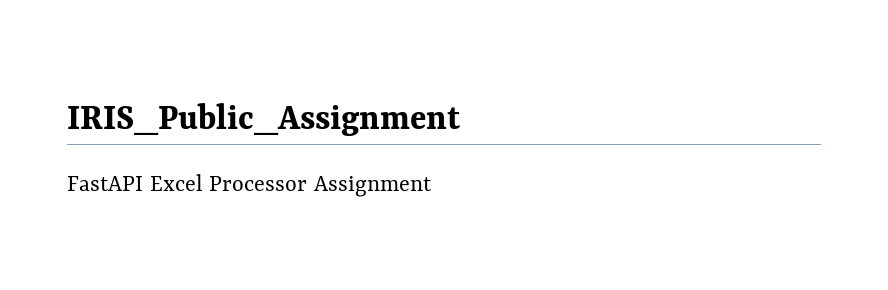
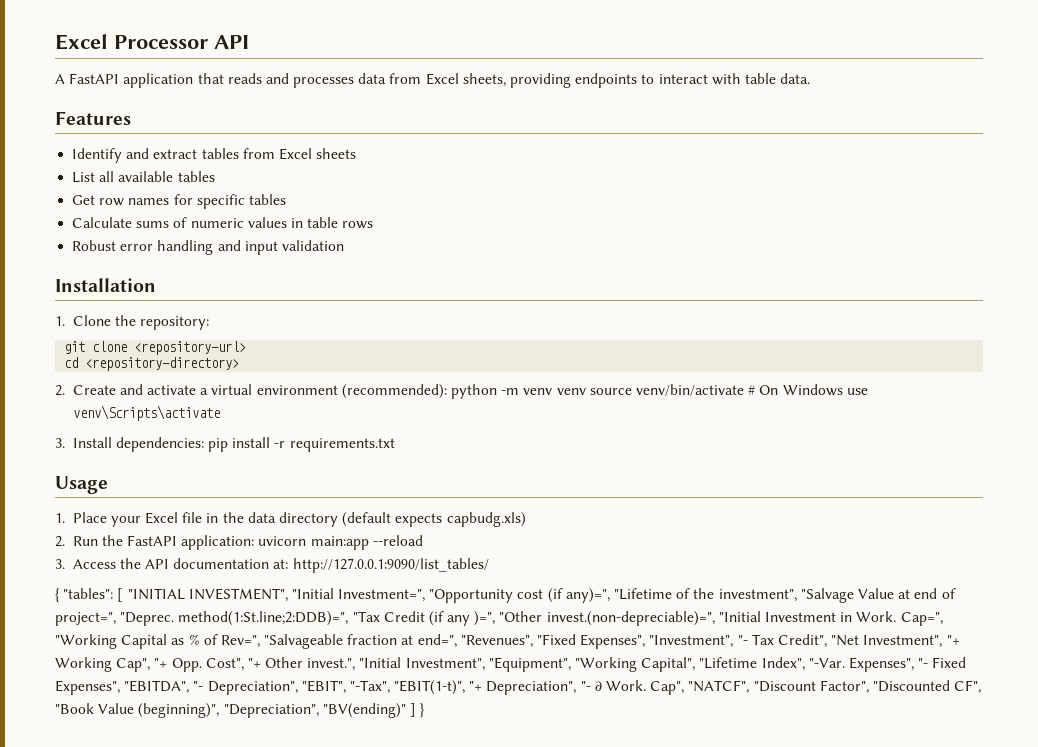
- IRIS_Public_Assignment
- FastAPI Excel Processor Assignment
+ Excel Processor API
+ A FastAPI application that reads and processes data from Excel sheets, providing endpoints to interact with table data.
+ Features
+ Identify and extract tables from Excel sheets
+ List all available tables
+ Get row names for specific tables
+ Calculate sums of numeric values in table rows
+ Robust error handling and input validation
+ Installation
+ 1. Clone the repository:
+ git clone <repository-url>
+ cd <repository-directory>
+ 2. Create and activate a virtual environment (recommended): python -m venv venv source venv/bin/activate # On Windows use venv\Scripts\activate
+ 3. Install dependencies: pip install -r requirements.txt
+ Usage
+ 1. Place your Excel file in the data directory (default expects capbudg.xls)
+ 2. Run the FastAPI application: uvicorn main:app --reload
+ 3. Access the API documentation at: http://127.0.0.1:9090/list_tables/
+ { "tables": [ "INITIAL INVESTMENT", "Initial Investment=", "Opportunity cost (if any)=", "Lifetime of the investment", "Salvage Value at end of project=", "Deprec. method(1:St.line;2:DDB)=", "Tax Credit (if any )=", "Other invest.(non-depreciable)=", "Initial Investment in Work. Cap=", "Working Capital as % of Rev=", "Salvageable fraction at end=", "Revenues", "Fixed Expenses", "Investment", "- Tax Credit", "Net Investment", "+ Working Cap", "+ Opp. Cost", "+ Other invest.", "Initial Investment", "Equipment", "Working Capital", "Lifetime Index", "-Var. Expenses", "- Fixed Expenses", "EBITDA", "- Depreciation", "EBIT", "-Tax", "EBIT(1-t)", "+ Depreciation", "- ∂ Work. Cap", "NATCF", "Discount Factor", "Discounted CF", "Book Value (beginning)", "Depreciation", "BV(ending)" ] }

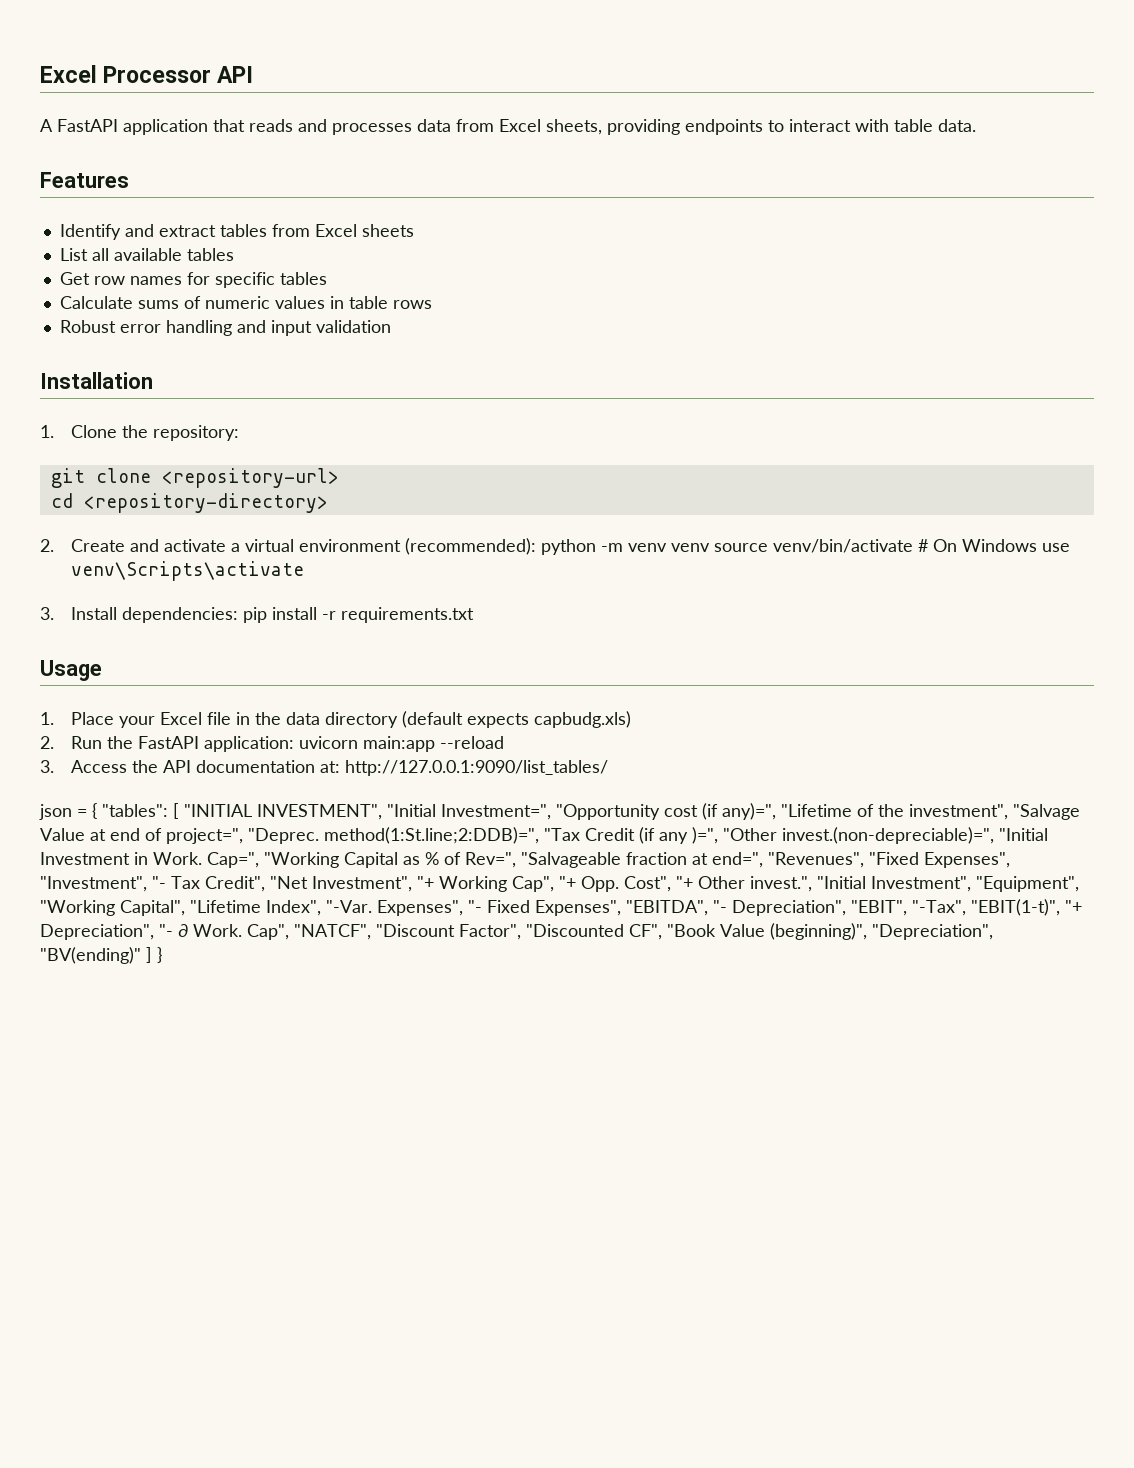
- { "tables": [ "INITIAL INVESTMENT", "Initial Investment=", "Opportunity cost (if any)=", "Lifetime of the investment", "Salvage Value at end of project=", "Deprec. method(1:St.line;2:DDB)=", "Tax Credit (if any )=", "Other invest.(non-depreciable)=", "Initial Investment in Work.
+ json = { "tables": [ "INITIAL INVESTMENT", "Initial Investment=", "Opportunity cost (if any)=", "Lifetime of the investment", "Salvage Value at end of project=", "Deprec. method(1:St.line;2:DDB)=", "Tax Credit (if any )=", "Other invest.(non-depreciable)=", "Initial Investment in Work.

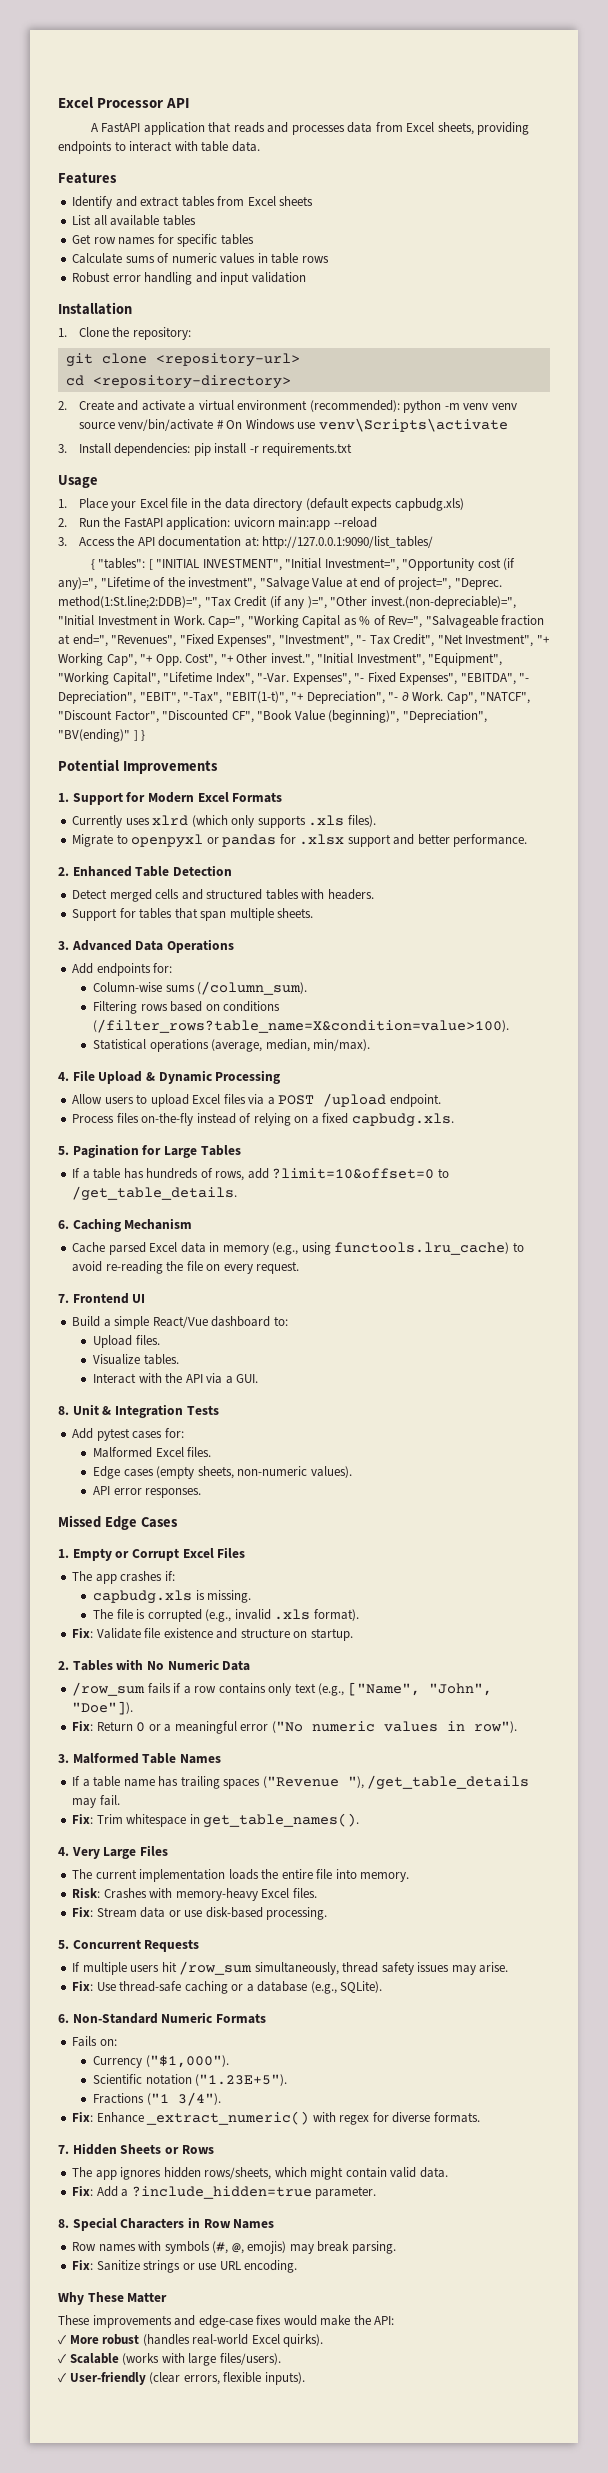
- json = { "tables": [ "INITIAL INVESTMENT", "Initial Investment=", "Opportunity cost (if any)=", "Lifetime of the investment", "Salvage Value at end of project=", "Deprec. method(1:St.line;2:DDB)=", "Tax Credit (if any )=", "Other invest.(non-depreciable)=", "Initial Investment in Work.
+ { "tables": [ "INITIAL INVESTMENT", "Initial Investment=", "Opportunity cost (if any)=", "Lifetime of the investment", "Salvage Value at end of project=", "Deprec. method(1:St.line;2:DDB)=", "Tax Credit (if any )=", "Other invest.(non-depreciable)=", "Initial Investment in Work.
+ Potential Improvements
+ 1. Support for Modern Excel Formats
+ Currently uses xlrd (which only supports .xls files).
+ Migrate to openpyxl or pandas for .xlsx support and better performance.
+ 2. Enhanced Table Detection
+ Detect merged cells and structured tables with headers.
+ Support for tables that span multiple sheets.
+ 3. Advanced Data Operations
+ Add endpoints for:
+ Column-wise sums (/column_sum).
+ Filtering rows based on conditions (/filter_rows?table_name=X&condition=value>100).
+ Statistical operations (average, median, min/max).
+ 4. File Upload & Dynamic Processing
+ Allow users to upload Excel files via a POST /upload endpoint.
+ Process files on-the-fly instead of relying on a fixed capbudg.xls.
+ 5. Pagination for Large Tables
+ If a table has hundreds of rows, add ?limit=10&offset=0 to /get_table_details.
+ 6. Caching Mechanism
+ Cache parsed Excel data in memory (e.g., using functools.lru_cache) to avoid re-reading the file on every request.
+ 7. Frontend UI
+ Build a simple React/Vue dashboard to:
+ Upload files.
+ Visualize tables.
+ Interact with the API via a GUI.
+ 8. Unit & Integration Tests
+ Add pytest cases for:
+ Malformed Excel files.
+ Edge cases (empty sheets, non-numeric values).
+ API error responses.
+ Missed Edge Cases
+ 1. Empty or Corrupt Excel Files
+ The app crashes if:
+ capbudg.xls is missing.
+ The file is corrupted (e.g., invalid .xls format).
+ Fix: Validate file existence and structure on startup.
+ 2. Tables with No Numeric Data
+ /row_sum fails if a row contains only text (e.g., ["Name", "John", "Doe"]).
+ Fix: Return 0 or a meaningful error ("No numeric values in row").
+ 3. Malformed Table Names
+ If a table name has trailing spaces ("Revenue "), /get_table_details may fail.
+ Fix: Trim whitespace in get_table_names().
+ 4. Very Large Files
+ The current implementation loads the entire file into memory.
+ Risk: Crashes with memory-heavy Excel files.
+ Fix: Stream data or use disk-based processing.
+ 5. Concurrent Requests
+ If multiple users hit /row_sum simultaneously, thread safety issues may arise.
+ Fix: Use thread-safe caching or a database (e.g., SQLite).
+ 6. Non-Standard Numeric Formats
+ Fails on:
+ Currency ("$1,000").
+ Scientific notation ("1.23E+5").
+ Fractions ("1 3/4").
+ Fix: Enhance _extract_numeric() with regex for diverse formats.
+ 7. Hidden Sheets or Rows
+ The app ignores hidden rows/sheets, which might contain valid data.
+ Fix: Add a ?include_hidden=true parameter.
+ 8. Special Characters in Row Names
+ Row names with symbols (#, @, emojis) may break parsing.
+ Fix: Sanitize strings or use URL encoding.
+ Why These Matter
+ These improvements and edge-case fixes would make the API:
+ ✓ More robust (handles real-world Excel quirks).
+ ✓ Scalable (works with large files/users).
+ ✓ User-friendly (clear errors, flexible inputs).

